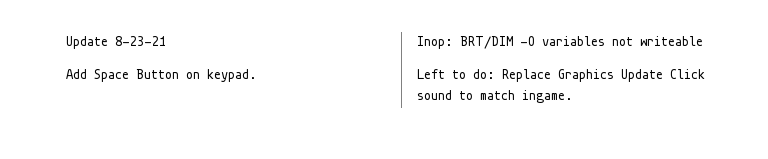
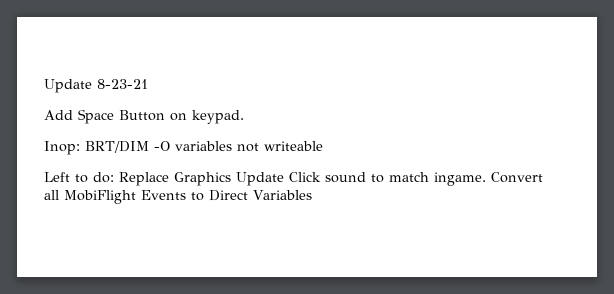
+ Convert all MobiFlight Events to Direct Variables

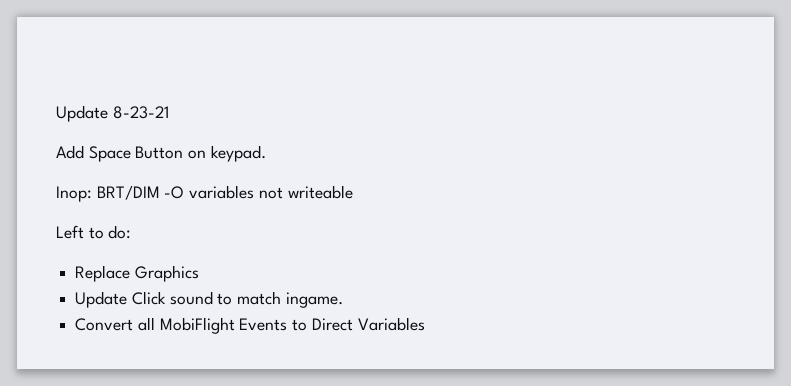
- Left to do: Replace Graphics Update Click sound to match ingame. Convert all MobiFlight Events to Direct Variables
+ Left to do:
+ Replace Graphics
+ Update Click sound to match ingame.
+ Convert all MobiFlight Events to Direct Variables

